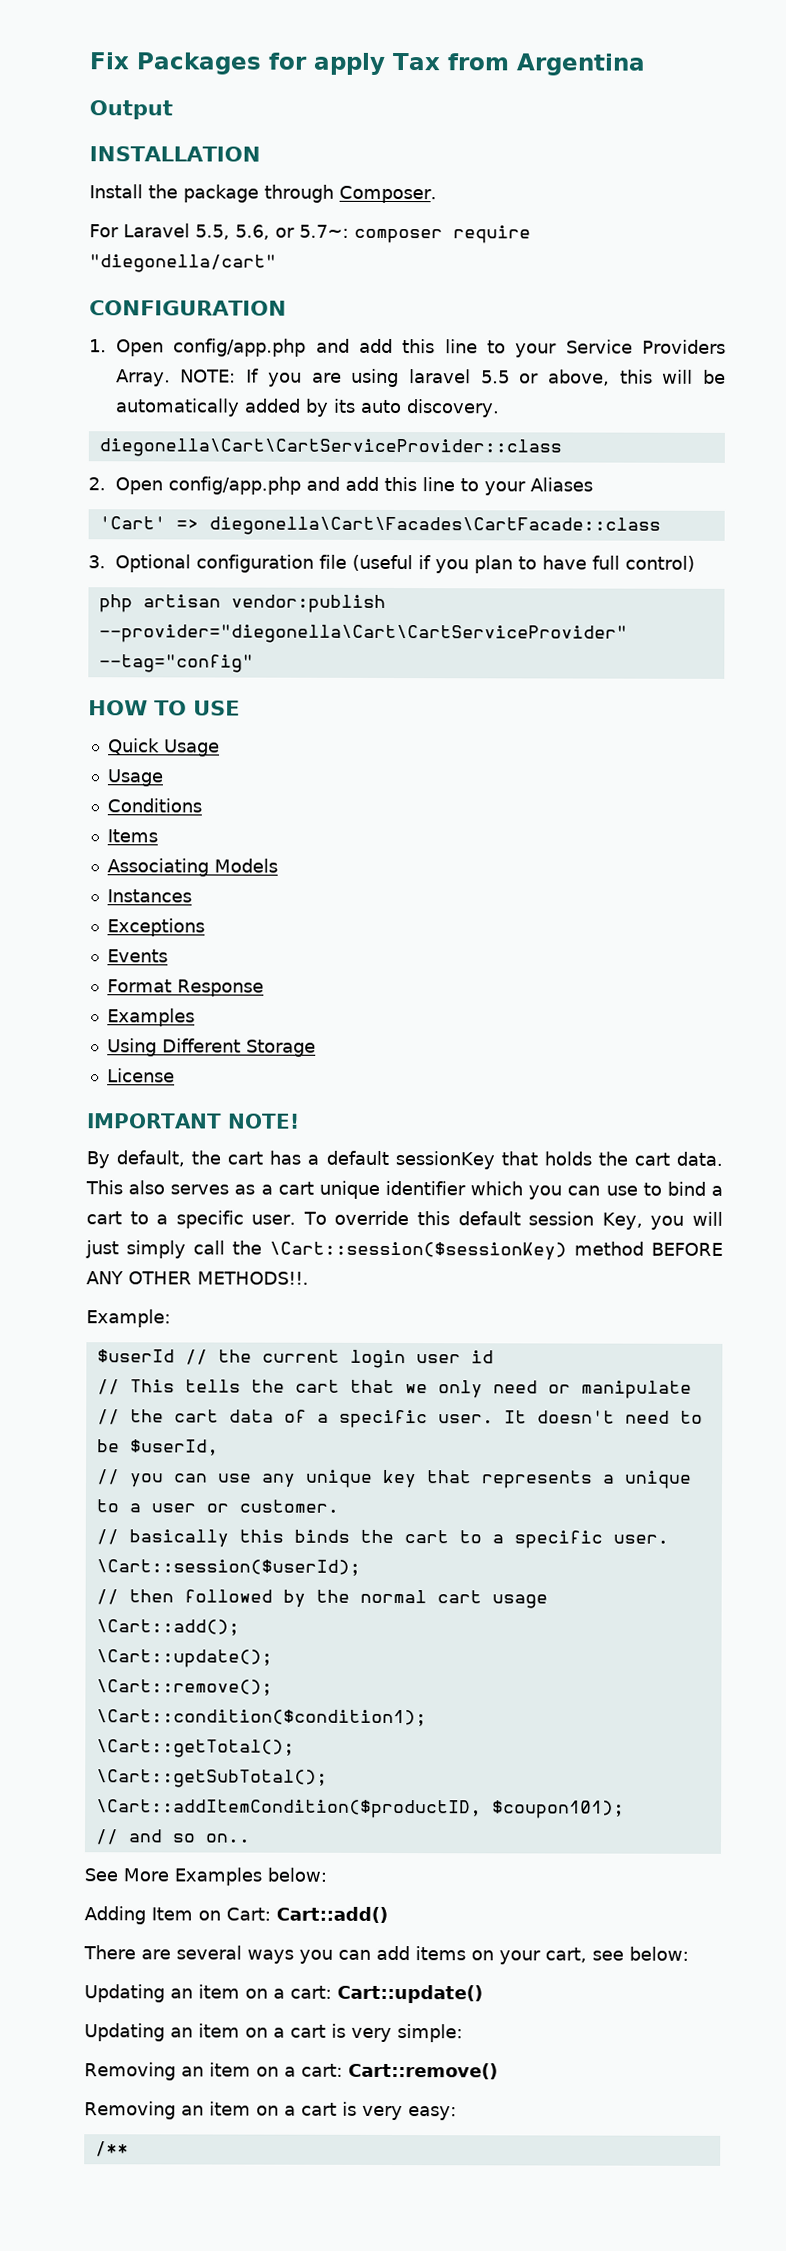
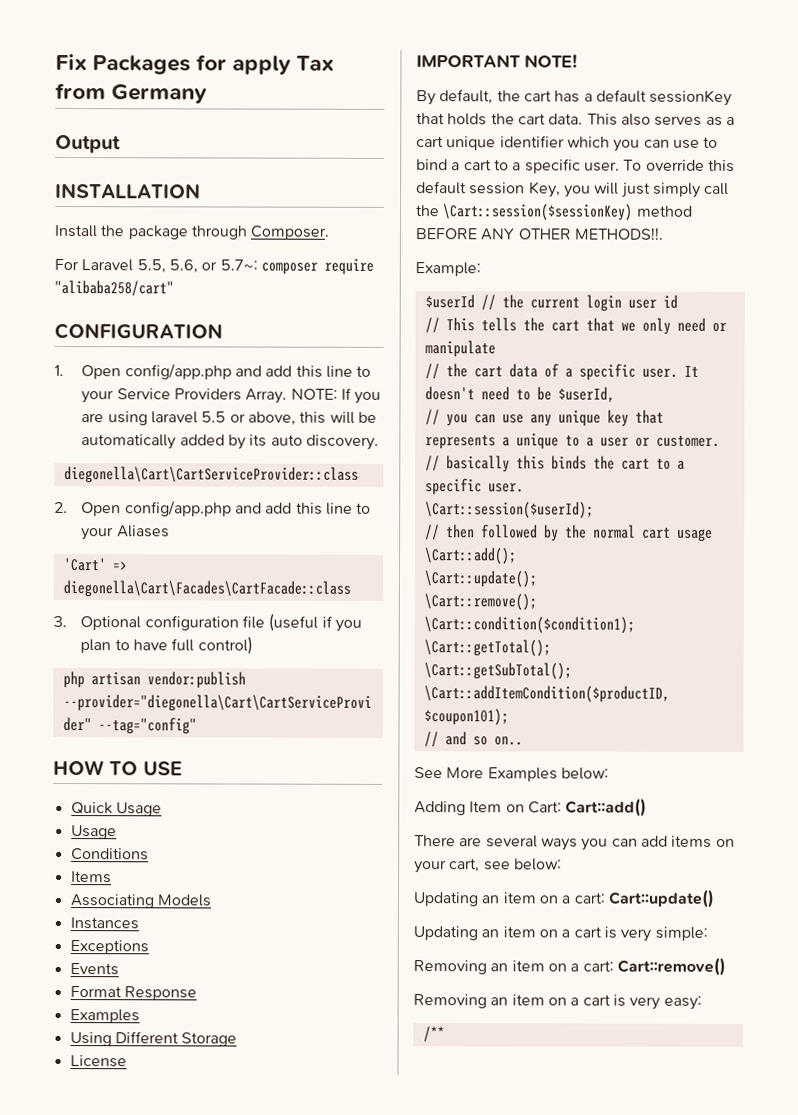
- Fix Packages for apply Tax from Argentina
+ Fix Packages for apply Tax from Germany
- For Laravel 5.5, 5.6, or 5.7~: composer require "diegonella/cart"
+ For Laravel 5.5, 5.6, or 5.7~: composer require "alibaba258/cart"

